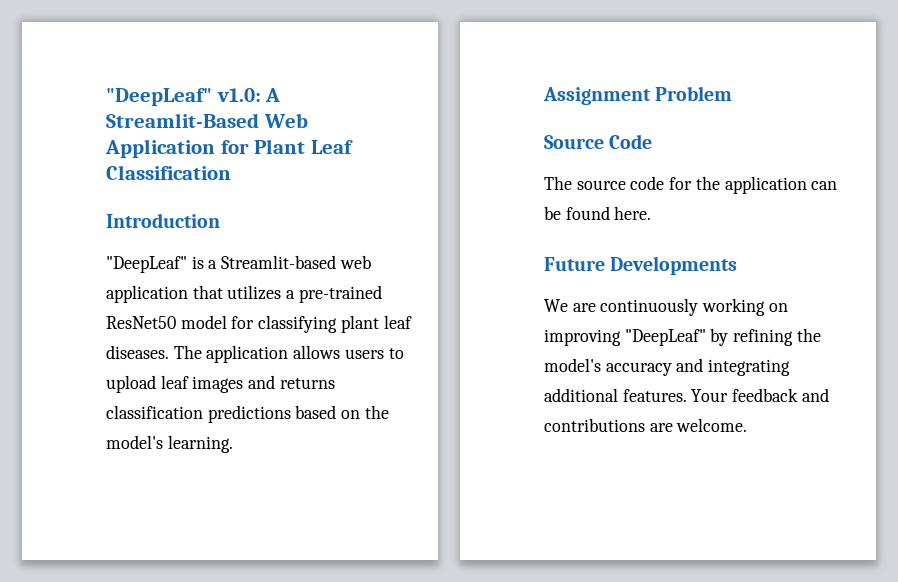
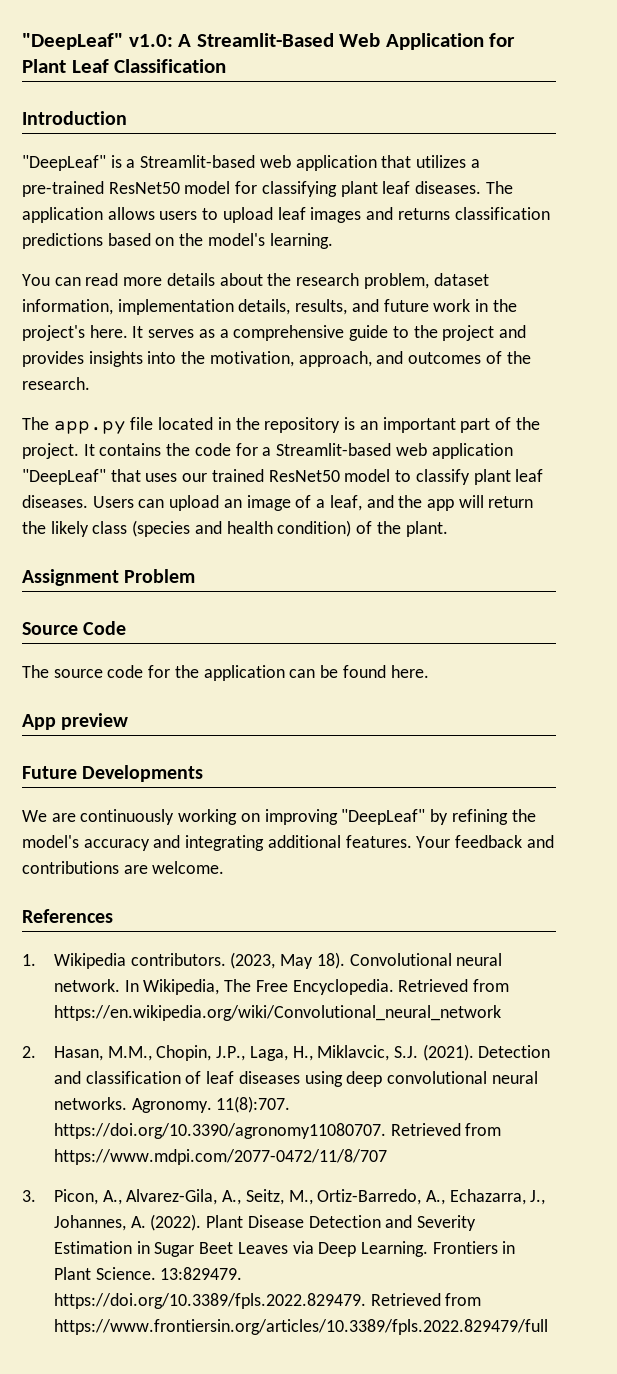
+ You can read more details about the research problem, dataset information, implementation details, results, and future work in the project's here. It serves as a comprehensive guide to the project and provides insights into the motivation, approach, and outcomes of the research.
+ The app.py file located in the repository is an important part of the project. It contains the code for a Streamlit-based web application "DeepLeaf" that uses our trained ResNet50 model to classify plant leaf diseases. Users can upload an image of a leaf, and the app will return the likely class (species and health condition) of the plant.
+ App preview
+ References
+ 1. Wikipedia contributors. (2023, May 18). Convolutional neural network. In Wikipedia, The Free Encyclopedia. Retrieved from https://en.wikipedia.org/wiki/Convolutional_neural_network
+ 2. Hasan, M.M., Chopin, J.P., Laga, H., Miklavcic, S.J. (2021). Detection and classification of leaf diseases using deep convolutional neural networks. Agronomy. 11(8):707. https://doi.org/10.3390/agronomy11080707. Retrieved from https://www.mdpi.com/2077-0472/11/8/707
+ 3. Picon, A., Alvarez-Gila, A., Seitz, M., Ortiz-Barredo, A., Echazarra, J., Johannes, A. (2022). Plant Disease Detection and Severity Estimation in Sugar Beet Leaves via Deep Learning. Frontiers in Plant Science. 13:829479. https://doi.org/10.3389/fpls.2022.829479. Retrieved from https://www.frontiersin.org/articles/10.3389/fpls.2022.829479/full

